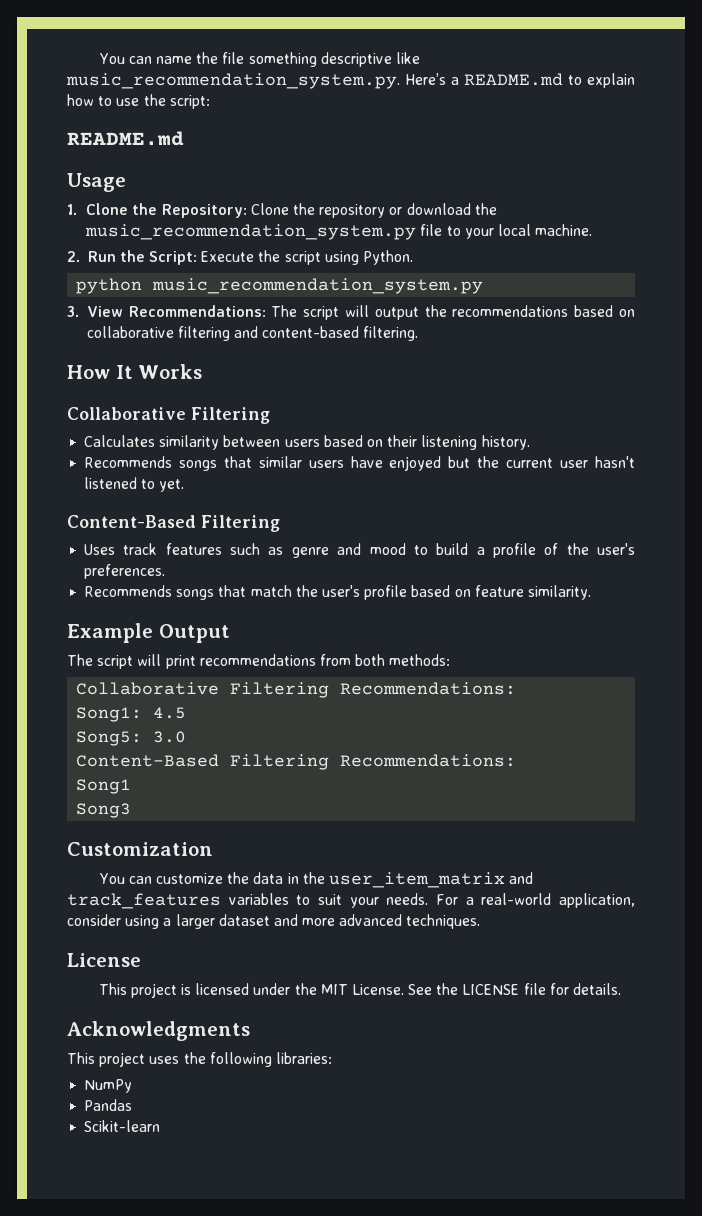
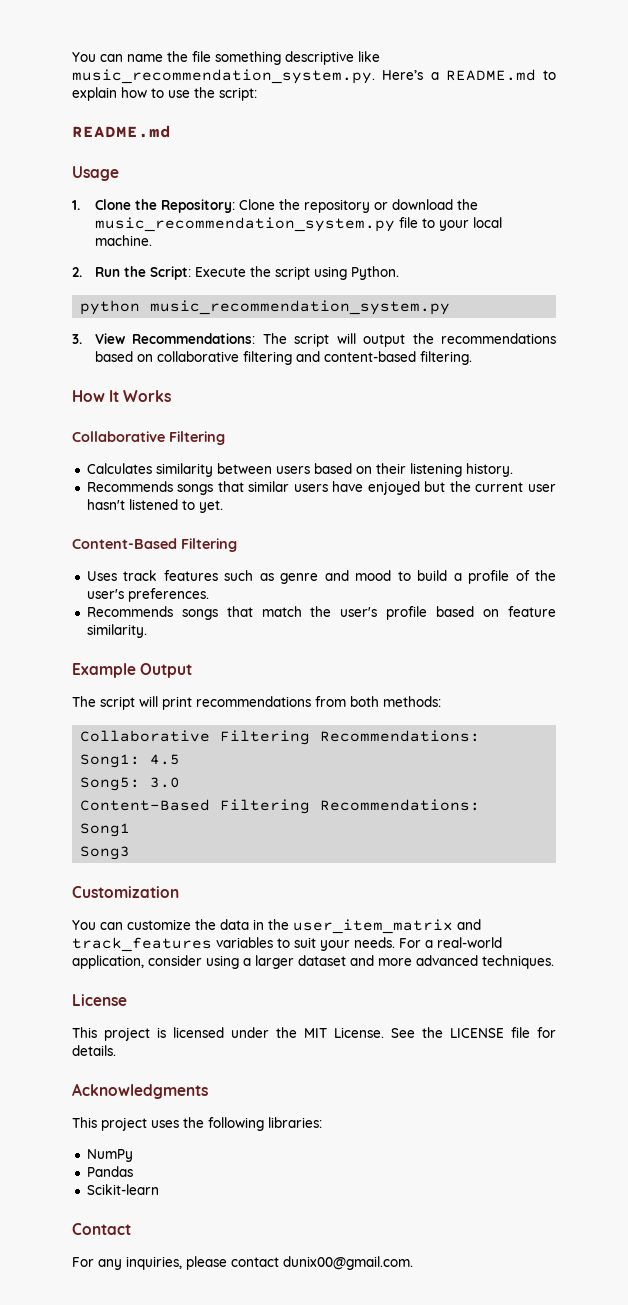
+ Contact
+ For any inquiries, please contact dunix00@gmail.com.

